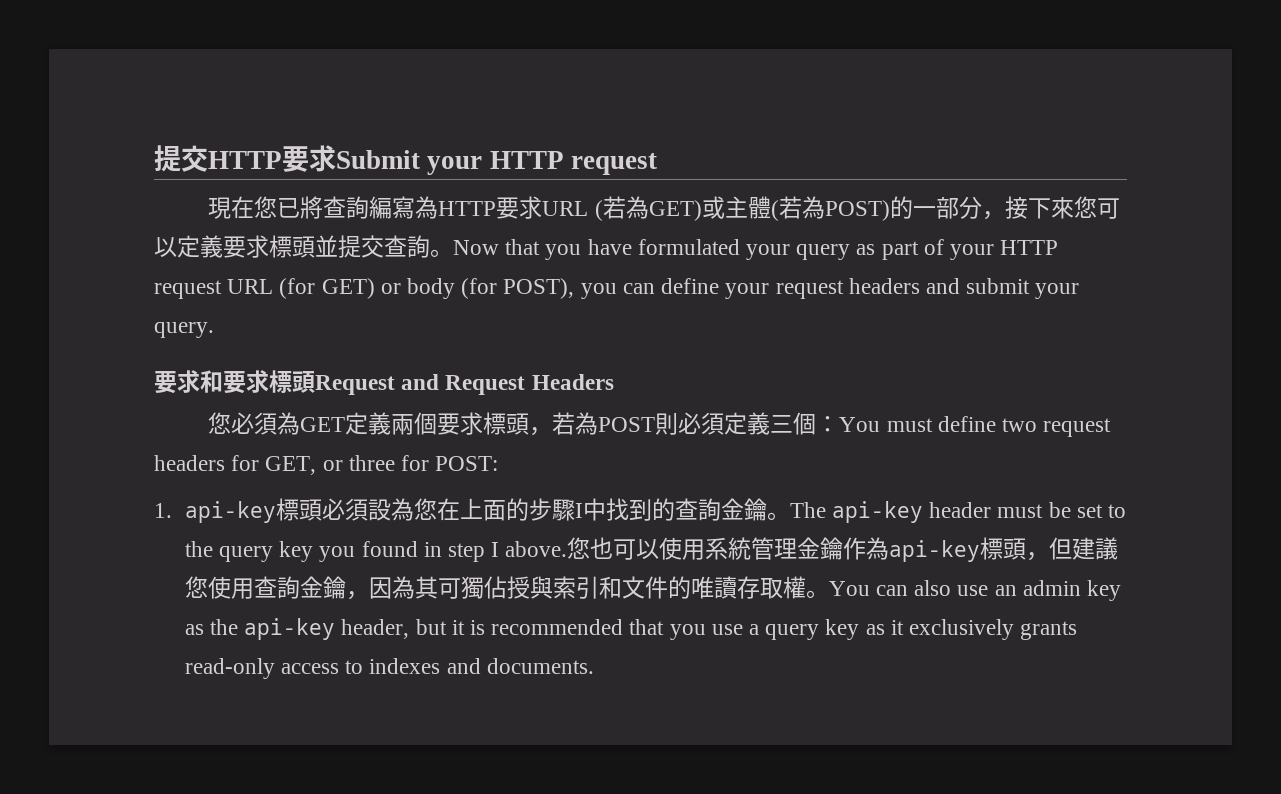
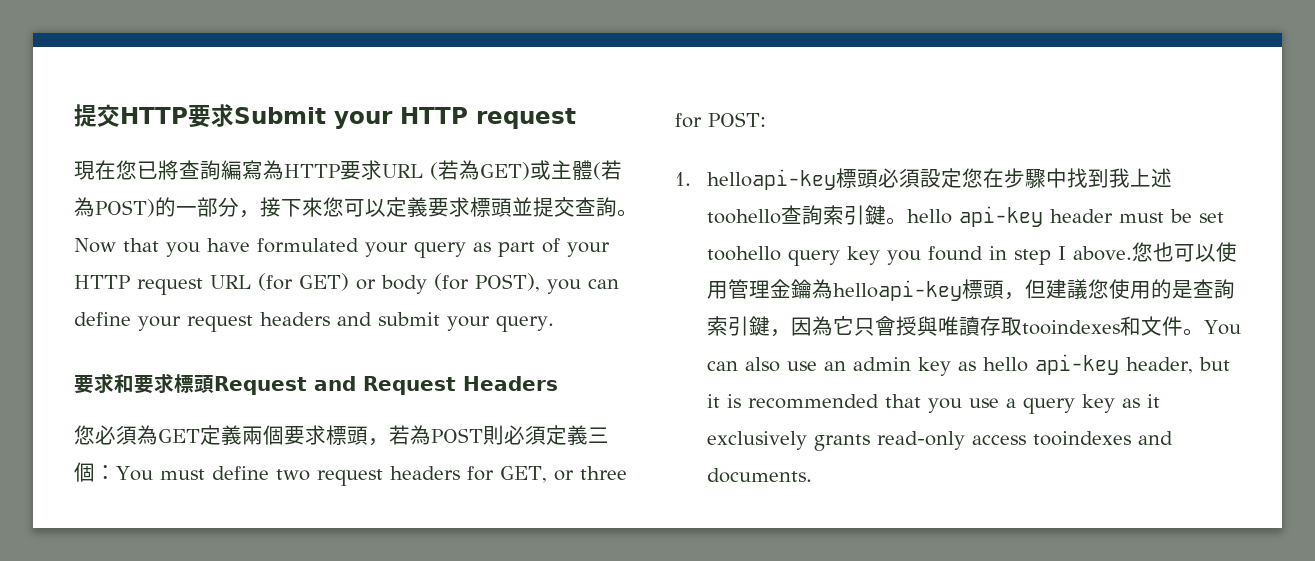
- 1. api-key標頭必須設為您在上面的步驟I中找到的查詢金鑰。The api-key header must be set to the query key you found in step I above.
+ 1. helloapi-key標頭必須設定您在步驟中找到我上述toohello查詢索引鍵。hello api-key header must be set toohello query key you found in step I above.
- 您也可以使用系統管理金鑰作為api-key標頭，但建議您使用查詢金鑰，因為其可獨佔授與索引和文件的唯讀存取權。
+ 您也可以使用管理金鑰為helloapi-key標頭，但建議您使用的是查詢索引鍵，因為它只會授與唯讀存取tooindexes和文件。
- You can also use an admin key as the api-key header, but it is recommended that you use a query key as it exclusively grants read-only access to indexes and documents.
+ You can also use an admin key as hello api-key header, but it is recommended that you use a query key as it exclusively grants read-only access tooindexes and documents.

